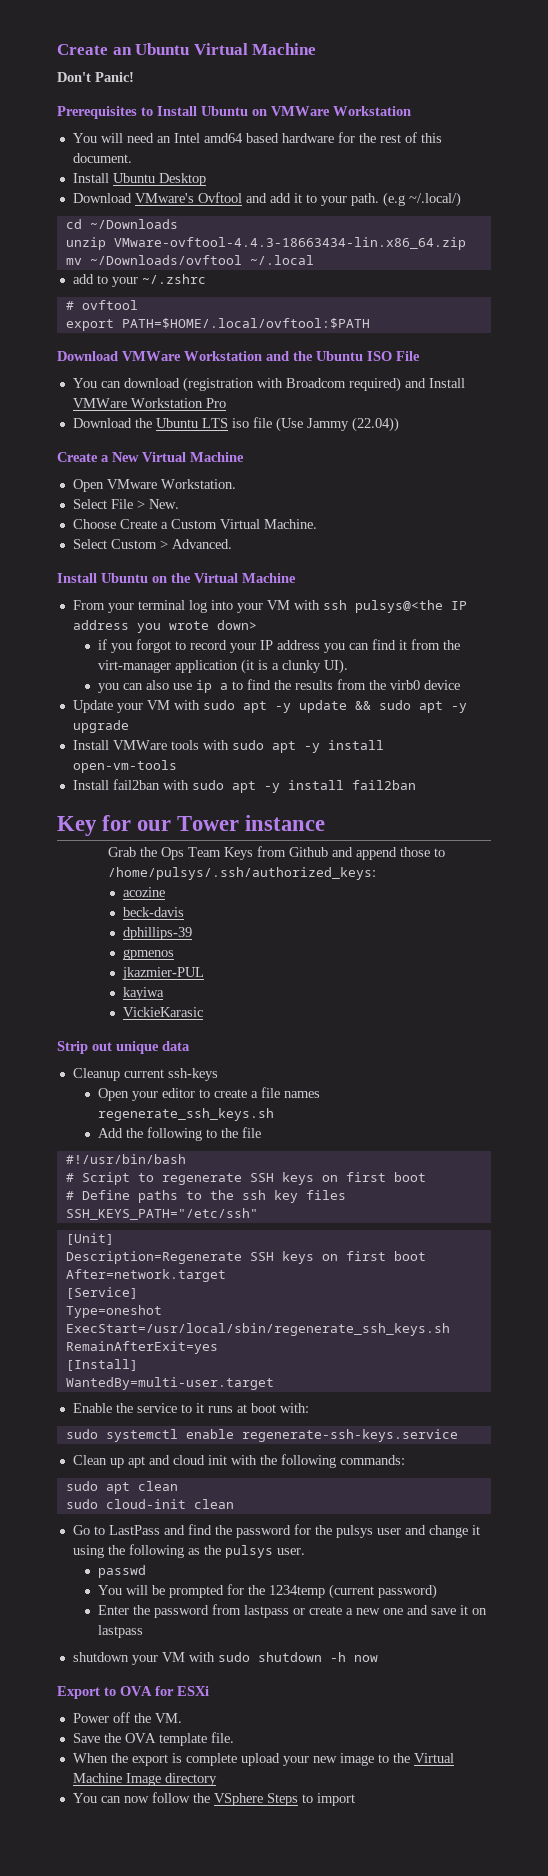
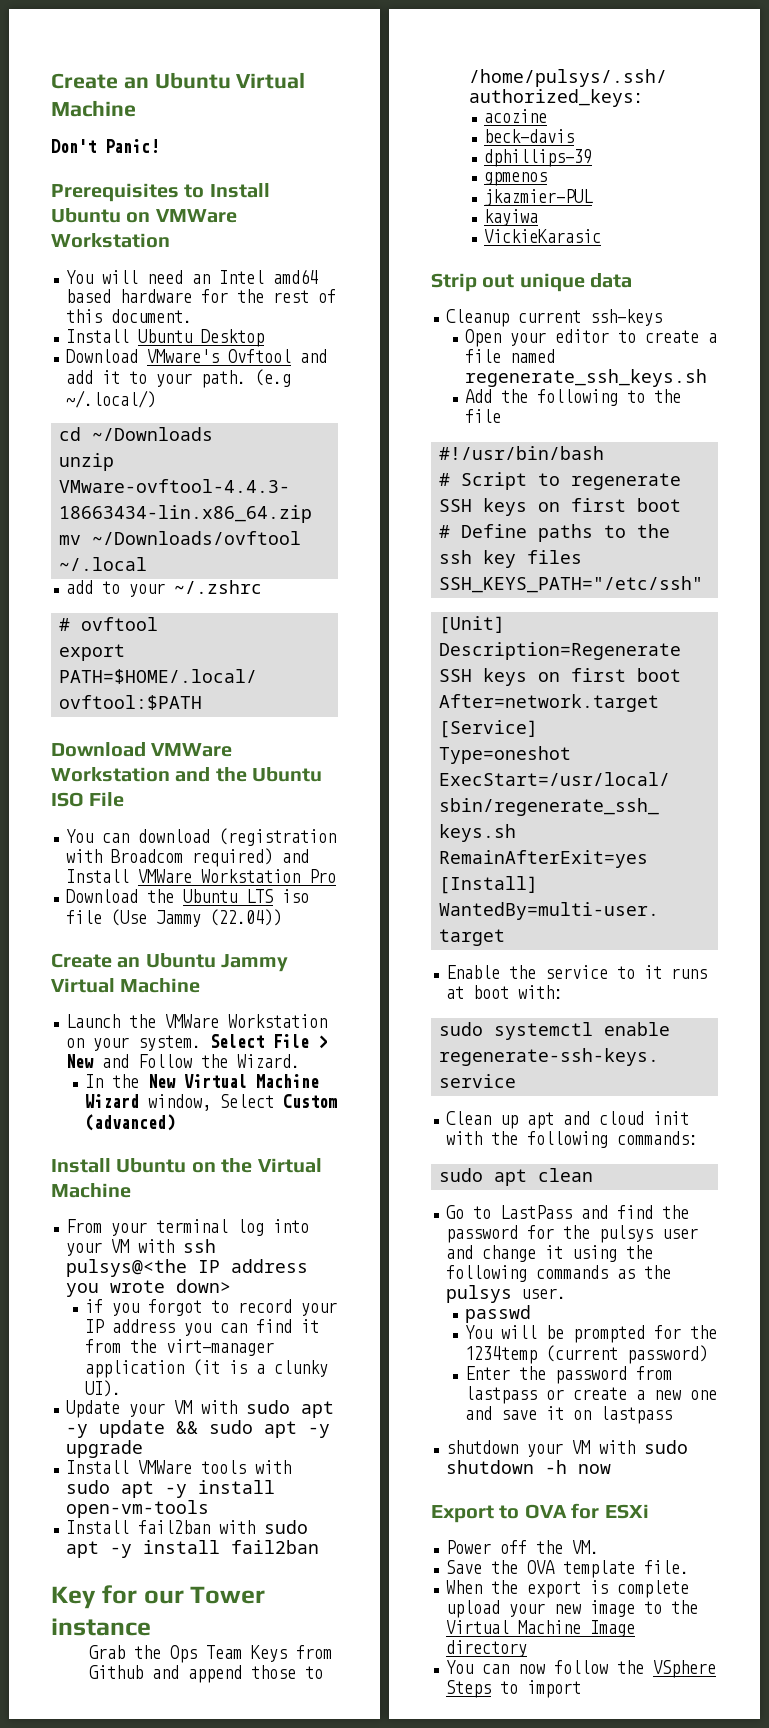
- Create a New Virtual Machine
- Open VMware Workstation.
- Select File > New.
- Choose Create a Custom Virtual Machine.
- Select Custom > Advanced.
+ Create an Ubuntu Jammy Virtual Machine
+ Launch the VMWare Workstation on your system. Select File > New and Follow the Wizard.
+ In the New Virtual Machine Wizard window, Select Custom (advanced)
- you can also use ip a to find the results from the virb0 device
- Open your editor to create a file names regenerate_ssh_keys.sh
+ Open your editor to create a file named regenerate_ssh_keys.sh
- sudo cloud-init clean
- Go to LastPass and find the password for the pulsys user and change it using the following as the pulsys user.
+ Go to LastPass and find the password for the pulsys user and change it using the following commands as the pulsys user.

